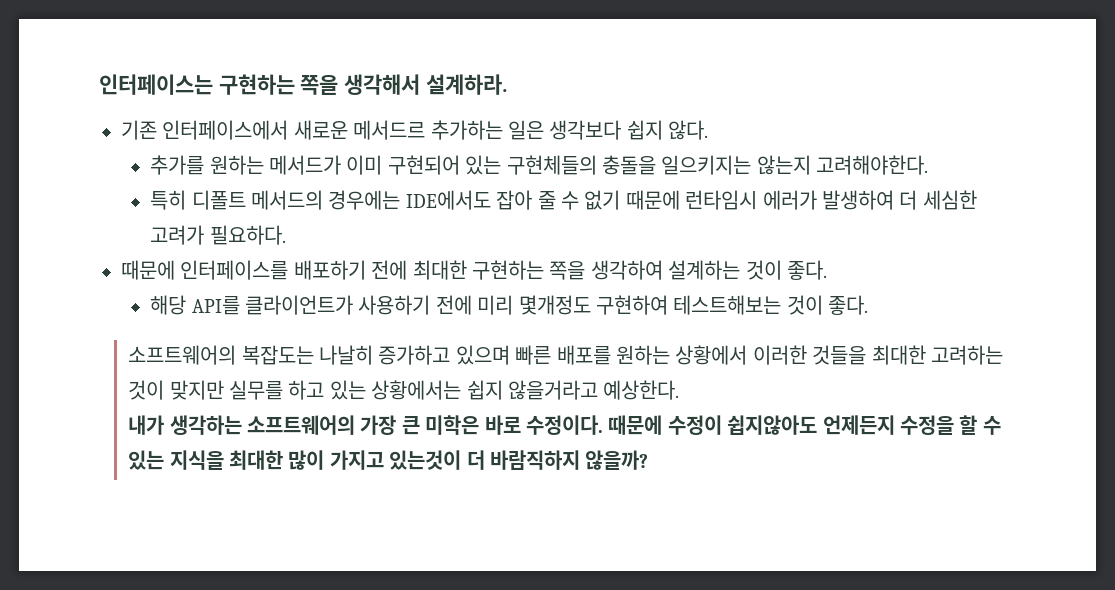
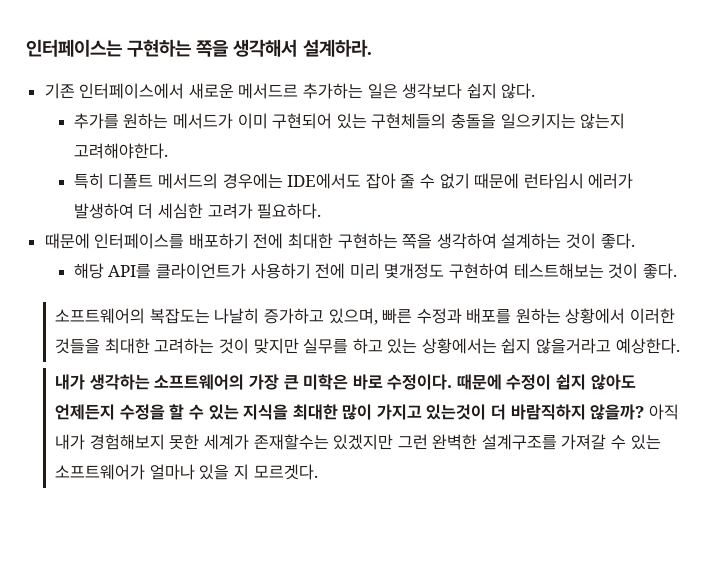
- 소프트웨어의 복잡도는 나날히 증가하고 있으며 빠른 배포를 원하는 상황에서 이러한 것들을 최대한 고려하는 것이 맞지만 실무를 하고 있는 상황에서는 쉽지 않을거라고 예상한다.
+ 소프트웨어의 복잡도는 나날히 증가하고 있으며, 빠른 수정과 배포를 원하는 상황에서 이러한 것들을 최대한 고려하는 것이 맞지만 실무를 하고 있는 상황에서는 쉽지 않을거라고 예상한다.
- 때문에 수정이 쉽지않아도 언제든지 수정을 할 수 있는 지식을 최대한 많이 가지고 있는것이 더 바람직하지 않을까?
+ 때문에 수정이 쉽지 않아도 언제든지 수정을 할 수 있는 지식을 최대한 많이 가지고 있는것이 더 바람직하지 않을까?
+ 아직 내가 경험해보지 못한 세계가 존재할수는 있겠지만 그런 완벽한 설계구조를 가져갈 수 있는 소프트웨어가 얼마나 있을 지 모르겟다.

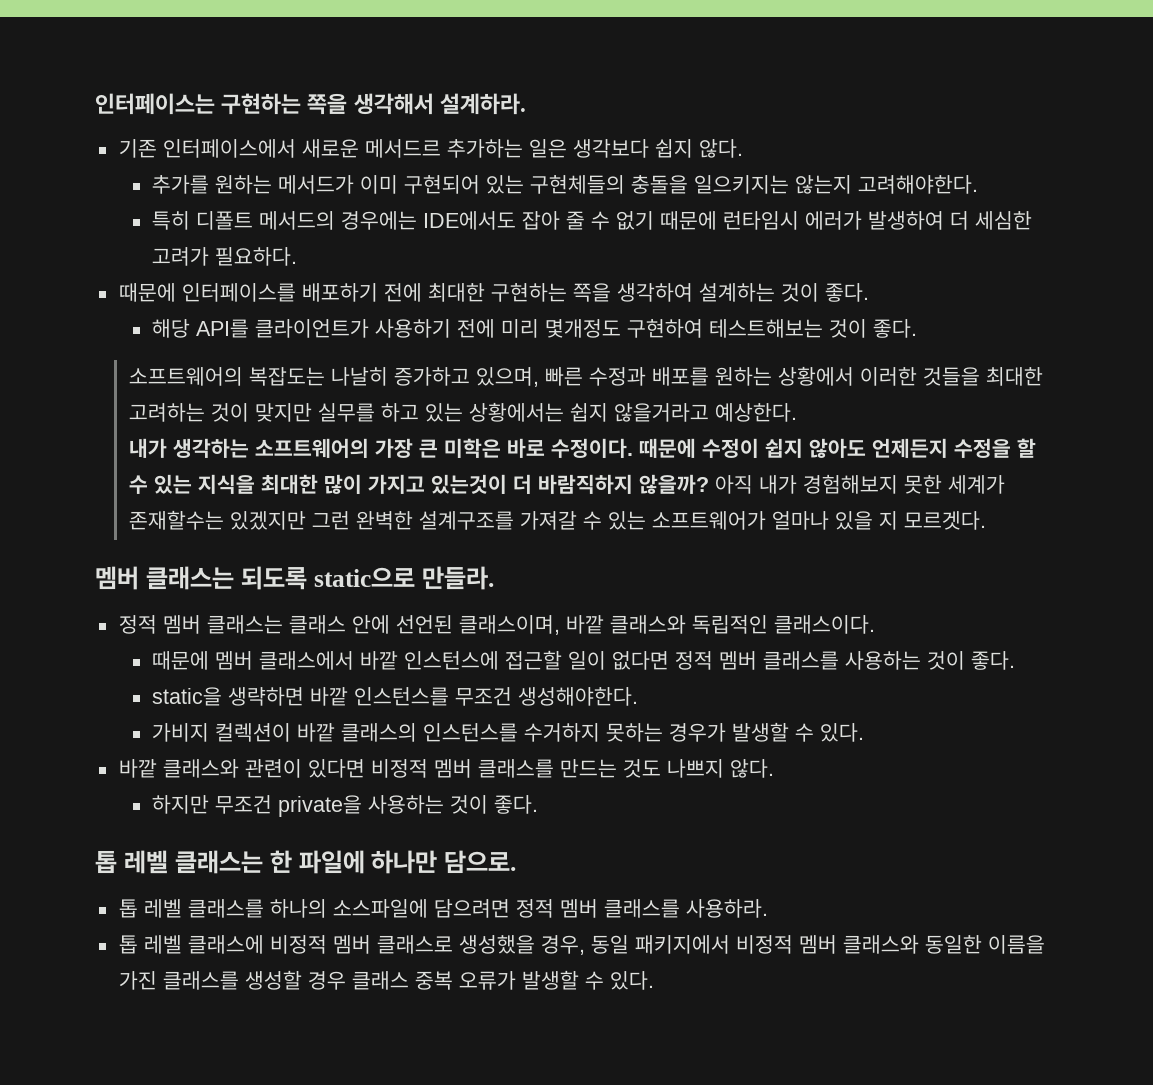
+ 멤버 클래스는 되도록 static으로 만들라.
+ 정적 멤버 클래스는 클래스 안에 선언된 클래스이며, 바깥 클래스와 독립적인 클래스이다.
+ 때문에 멤버 클래스에서 바깥 인스턴스에 접근할 일이 없다면 정적 멤버 클래스를 사용하는 것이 좋다.
+ static을 생략하면 바깥 인스턴스를 무조건 생성해야한다.
+ 가비지 컬렉션이 바깥 클래스의 인스턴스를 수거하지 못하는 경우가 발생할 수 있다.
+ 바깥 클래스와 관련이 있다면 비정적 멤버 클래스를 만드는 것도 나쁘지 않다.
+ 하지만 무조건 private을 사용하는 것이 좋다.
+ 톱 레벨 클래스는 한 파일에 하나만 담으로.
+ 톱 레벨 클래스를 하나의 소스파일에 담으려면 정적 멤버 클래스를 사용하라.
+ 톱 레벨 클래스에 비정적 멤버 클래스로 생성했을 경우, 동일 패키지에서 비정적 멤버 클래스와 동일한 이름을 가진 클래스를 생성할 경우 클래스 중복 오류가 발생할 수 있다.

